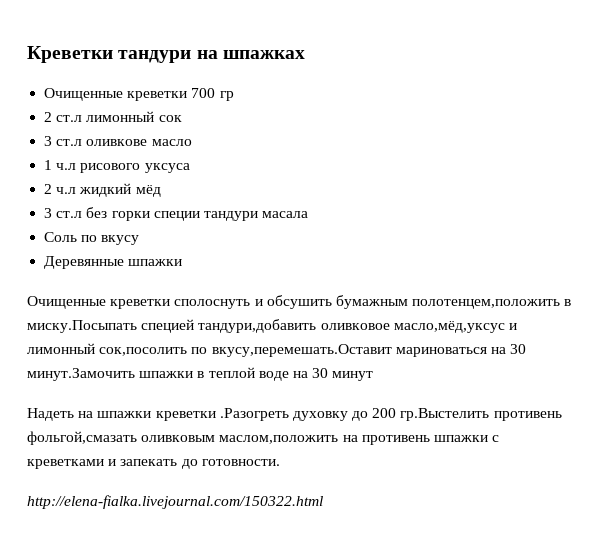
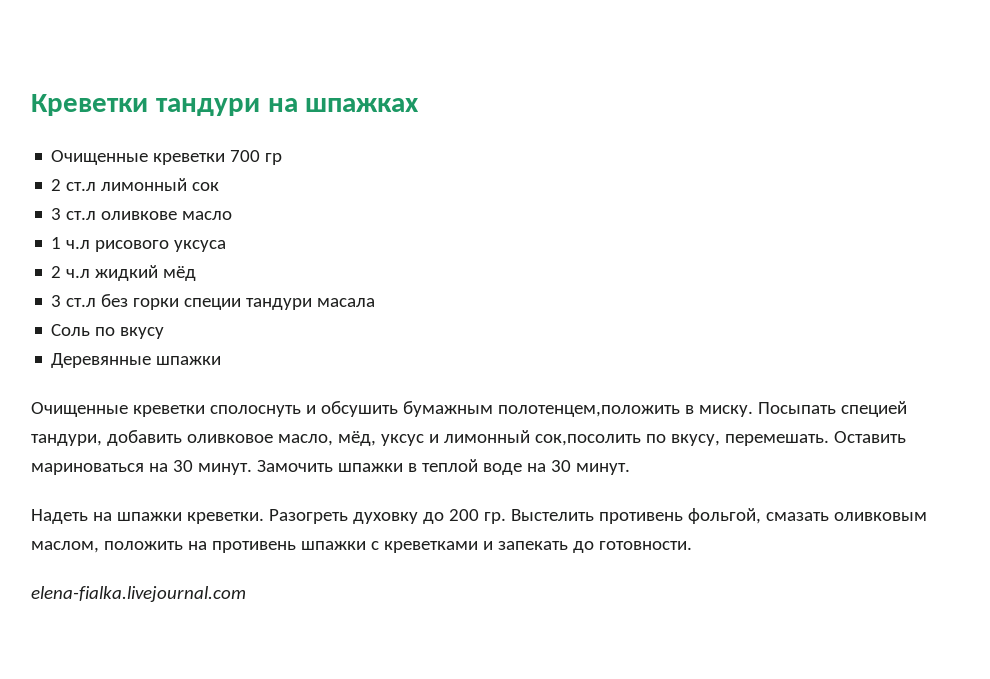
- Очищенные креветки сполоснуть и обсушить бумажным полотенцем,положить в миску.Посыпать специей тандури,добавить оливковое масло,мёд,уксус и лимонный сок,посолить по вкусу,перемешать.Оставит мариноваться на 30 минут.Замочить шпажки в теплой воде на 30 минут
+ Очищенные креветки сполоснуть и обсушить бумажным полотенцем,положить в миску. Посыпать специей тандури, добавить оливковое масло, мёд, уксус и лимонный сок,посолить по вкусу, перемешать. Оставить мариноваться на 30 минут. Замочить шпажки в теплой воде на 30 минут.
- Надеть на шпажки креветки .Разогреть духовку до 200 гр.Выстелить противень фольгой,смазать оливковым маслом,положить на противень шпажки с креветками и запекать до готовности.
+ Надеть на шпажки креветки. Разогреть духовку до 200 гр. Выстелить противень фольгой, смазать оливковым маслом, положить на противень шпажки с креветками и запекать до готовности.
- http://elena-fialka.livejournal.com/150322.html
+ elena-fialka.livejournal.com

